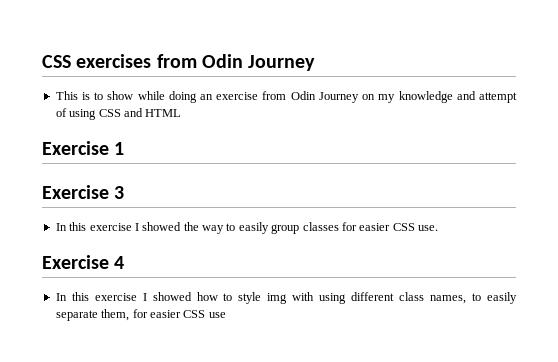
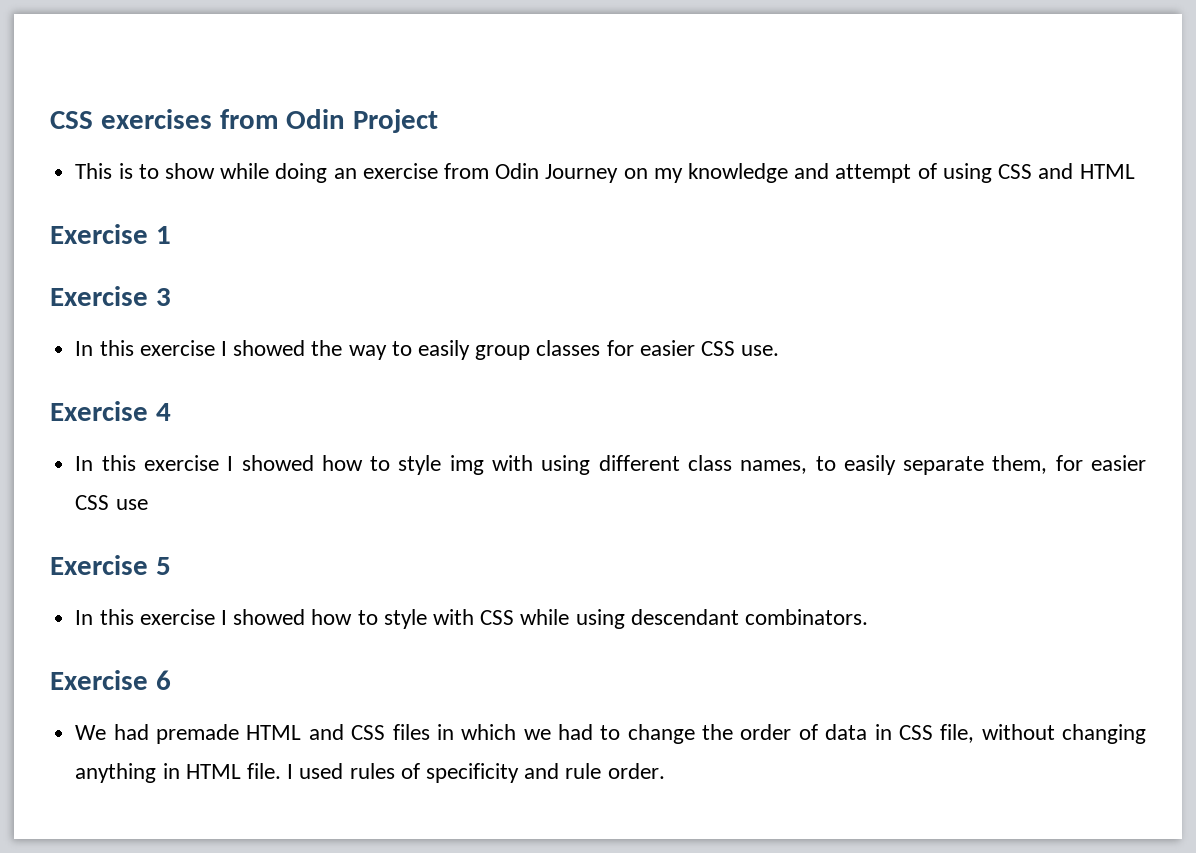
- CSS exercises from Odin Journey
+ CSS exercises from Odin Project
+ Exercise 5
+ In this exercise I showed how to style with CSS while using descendant combinators.
+ Exercise 6
+ We had premade HTML and CSS files in which we had to change the order of data in CSS file, without changing anything in HTML file. I used rules of specificity and rule order.

